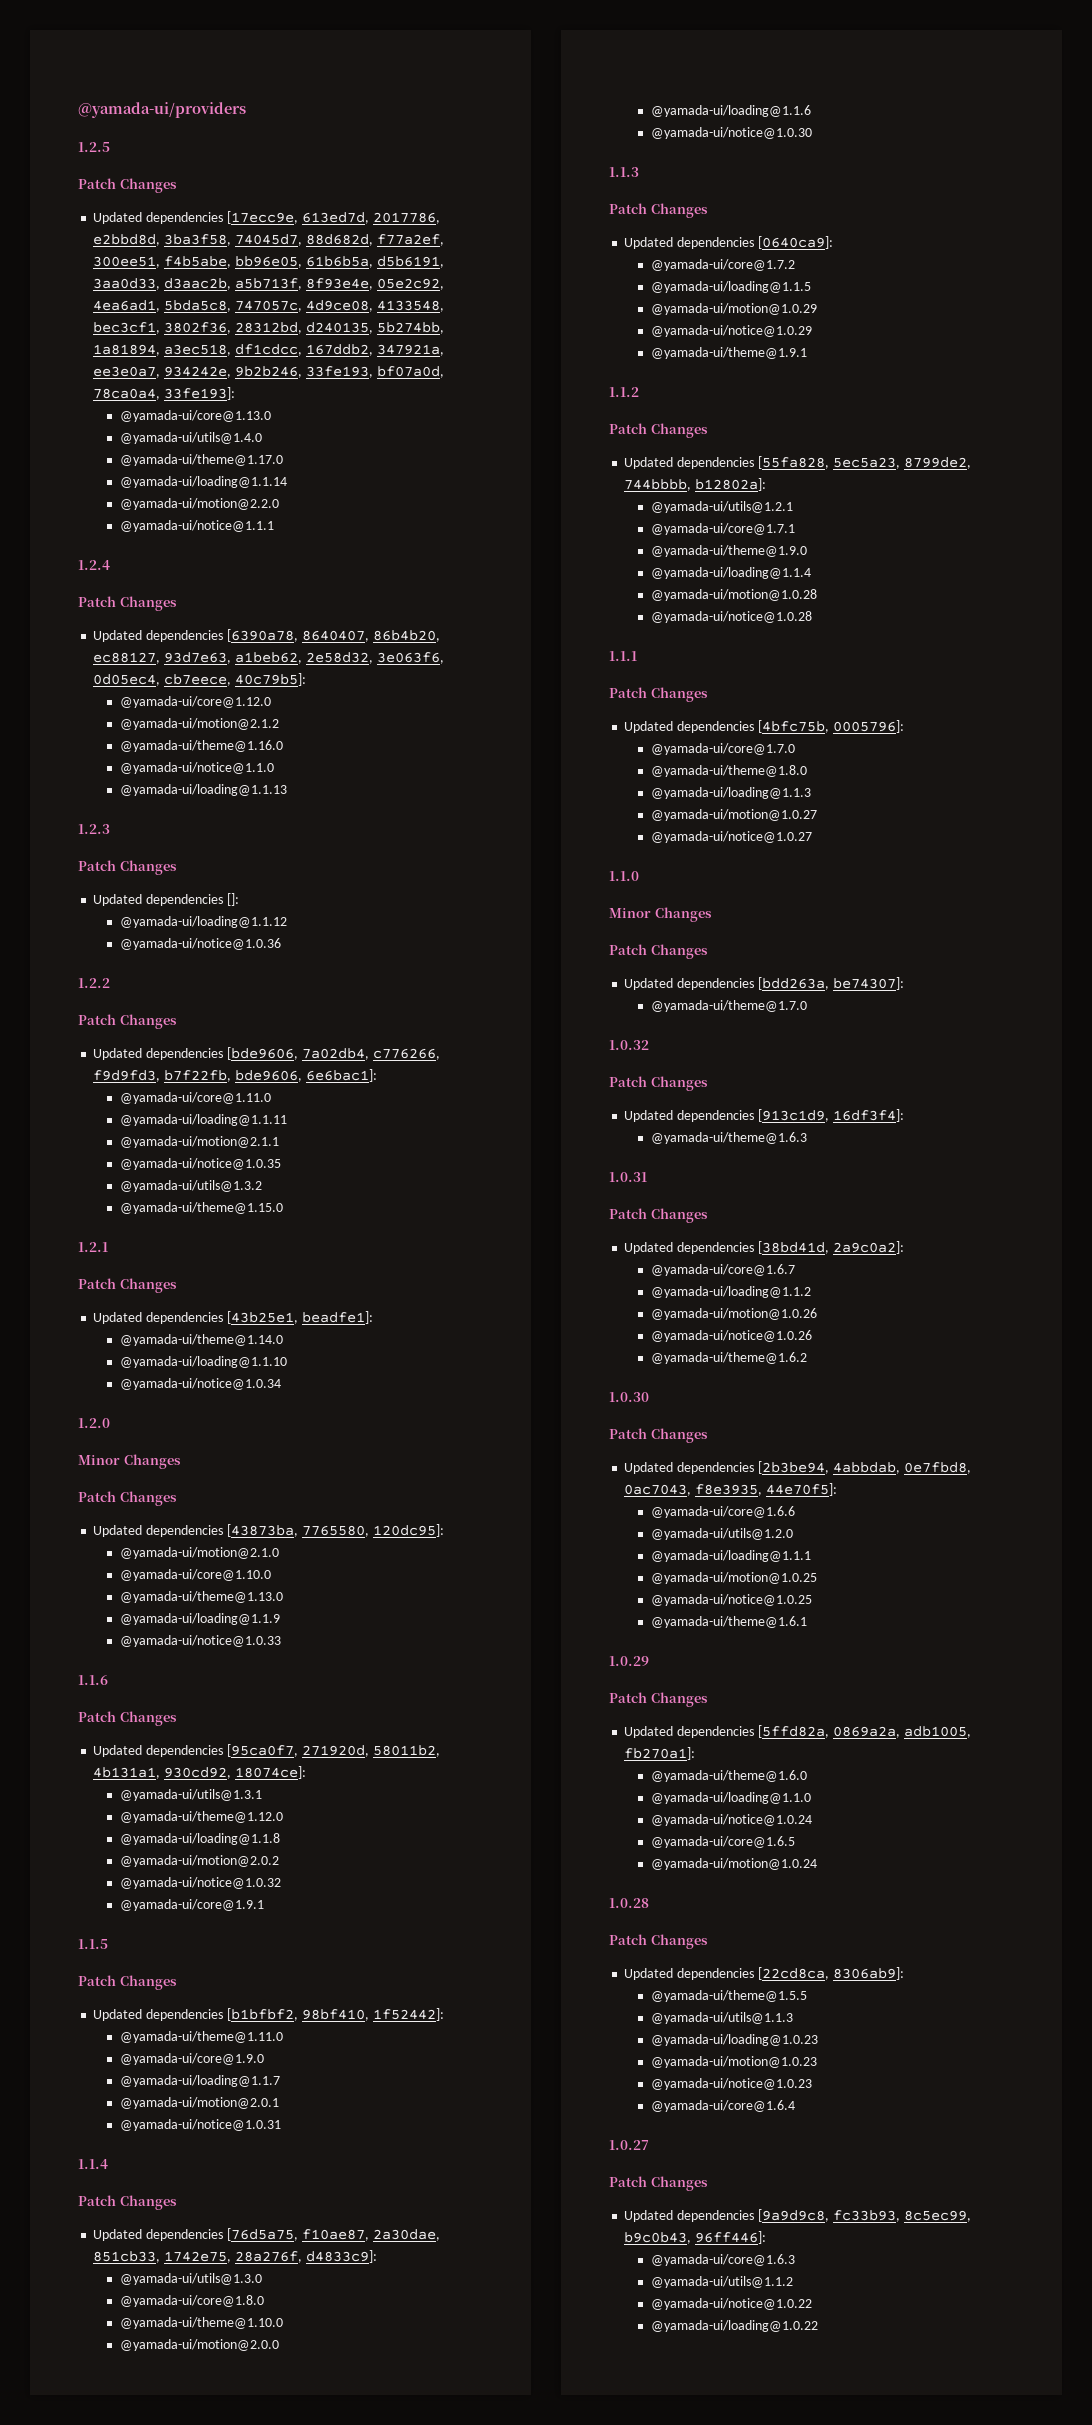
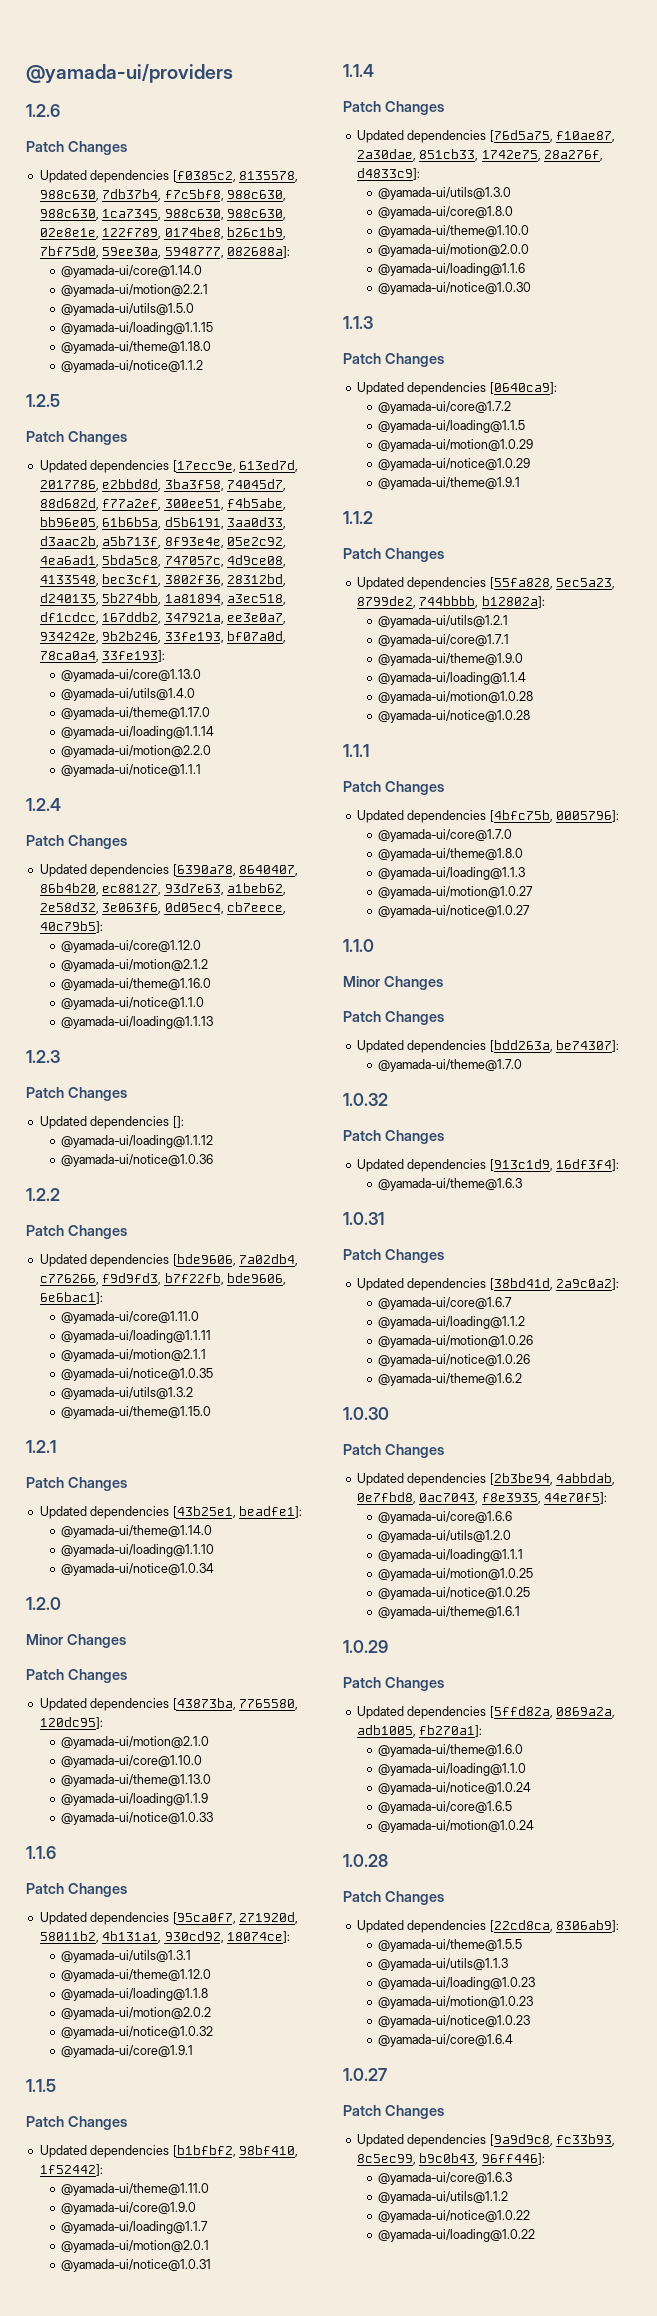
+ 1.2.6
+ Patch Changes
+ Updated dependencies [f0385c2, 8135578, 988c630, 7db37b4, f7c5bf8, 988c630, 988c630, 1ca7345, 988c630, 988c630, 02e8e1e, 122f789, 0174be8, b26c1b9, 7bf75d0, 59ee30a, 5948777, 082688a]:
+ @yamada-ui/core@1.14.0
+ @yamada-ui/motion@2.2.1
+ @yamada-ui/utils@1.5.0
+ @yamada-ui/loading@1.1.15
+ @yamada-ui/theme@1.18.0
+ @yamada-ui/notice@1.1.2

